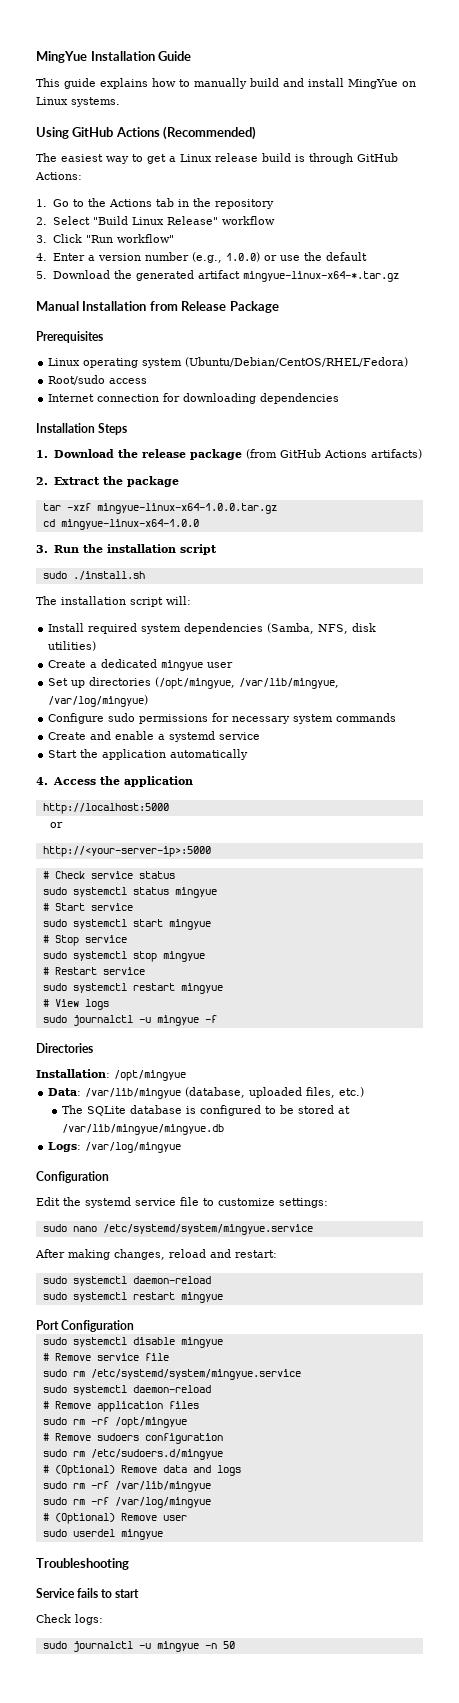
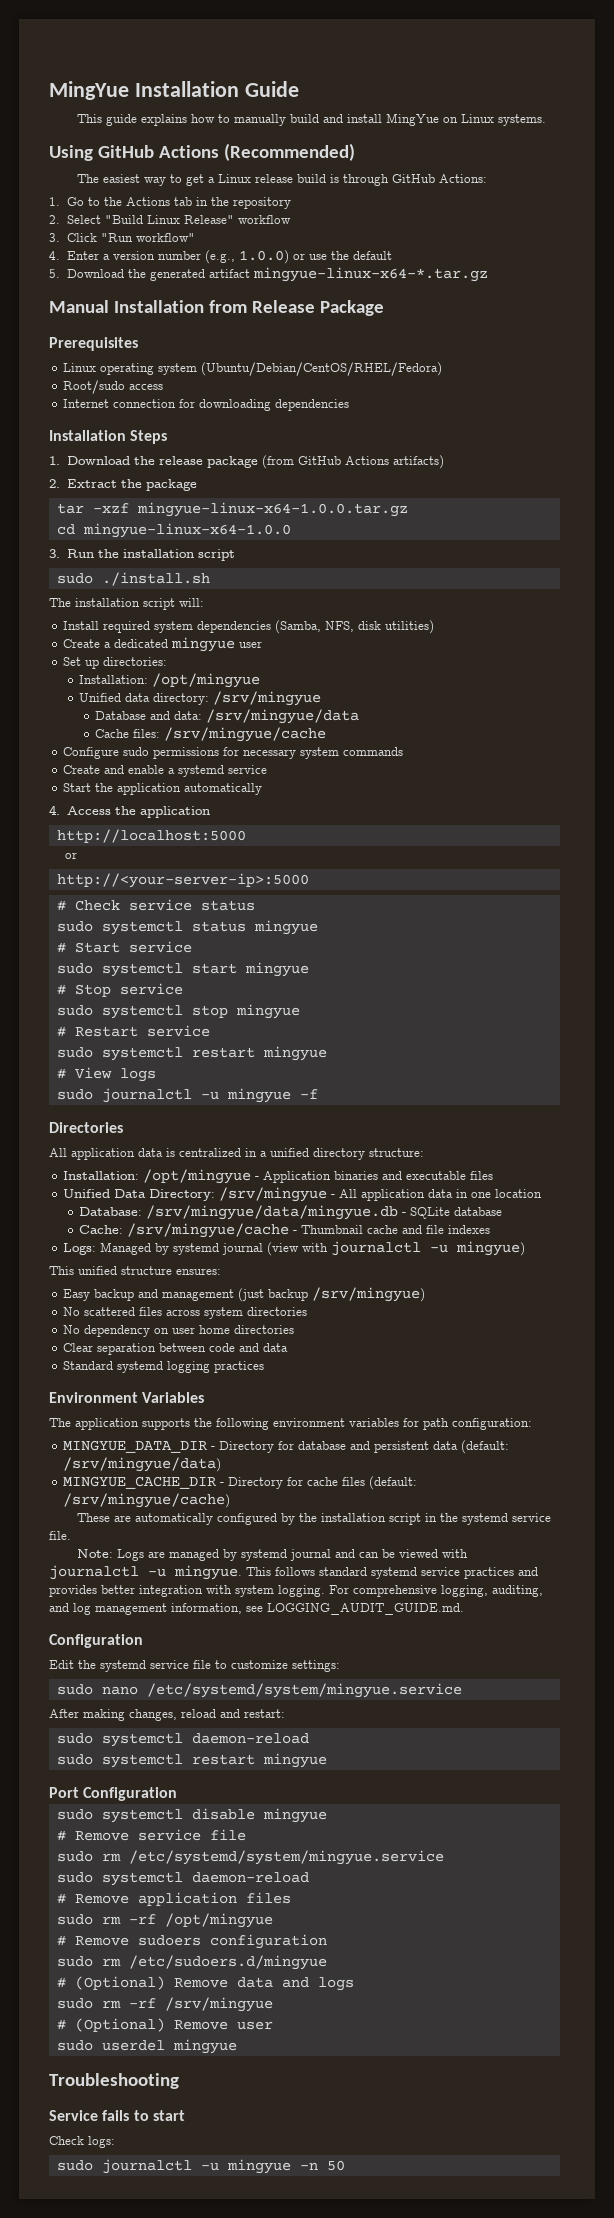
- Set up directories (/opt/mingyue, /var/lib/mingyue, /var/log/mingyue)
+ Set up directories:
+ Installation: /opt/mingyue
+ Unified data directory: /srv/mingyue
+ Database and data: /srv/mingyue/data
+ Cache files: /srv/mingyue/cache
- Installation: /opt/mingyue
- Data: /var/lib/mingyue (database, uploaded files, etc.)
- The SQLite database is configured to be stored at /var/lib/mingyue/mingyue.db
- Logs: /var/log/mingyue
+ All application data is centralized in a unified directory structure:
+ Installation: /opt/mingyue - Application binaries and executable files
+ Unified Data Directory: /srv/mingyue - All application data in one location
+ Database: /srv/mingyue/data/mingyue.db - SQLite database
+ Cache: /srv/mingyue/cache - Thumbnail cache and file indexes
+ Logs: Managed by systemd journal (view with journalctl -u mingyue)
+ This unified structure ensures:
+ Easy backup and management (just backup /srv/mingyue)
+ No scattered files across system directories
+ No dependency on user home directories
+ Clear separation between code and data
+ Standard systemd logging practices
+ Environment Variables
+ The application supports the following environment variables for path configuration:
+ MINGYUE_DATA_DIR - Directory for database and persistent data (default: /srv/mingyue/data)
+ MINGYUE_CACHE_DIR - Directory for cache files (default: /srv/mingyue/cache)
+ These are automatically configured by the installation script in the systemd service file.
+ Note: Logs are managed by systemd journal and can be viewed with journalctl -u mingyue. This follows standard systemd service practices and provides better integration with system logging. For comprehensive logging, auditing, and log management information, see LOGGING_AUDIT_GUIDE.md.
- sudo rm -rf /var/lib/mingyue
- sudo rm -rf /var/log/mingyue
+ sudo rm -rf /srv/mingyue

